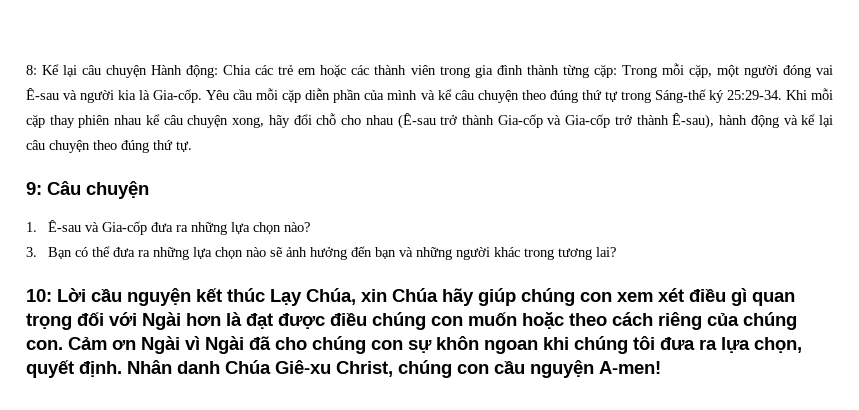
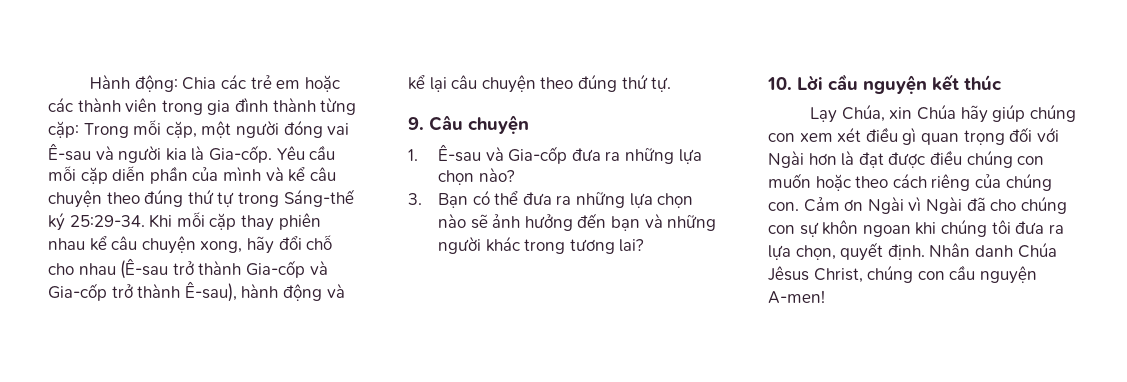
- 8: Kể lại câu chuyện Hành động: Chia các trẻ em hoặc các thành viên trong gia đình thành từng cặp: Trong mỗi cặp, một người đóng vai Ê-sau và người kia là Gia-cốp.
+ Hành động: Chia các trẻ em hoặc các thành viên trong gia đình thành từng cặp: Trong mỗi cặp, một người đóng vai Ê-sau và người kia là Gia-cốp.
- 9: Câu chuyện
+ 9. Câu chuyện
- 10: Lời cầu nguyện kết thúc Lạy Chúa, xin Chúa hãy giúp chúng con xem xét điều gì quan trọng đối với Ngài hơn là đạt được điều chúng con muốn hoặc theo cách riêng của chúng con.
+ 10. Lời cầu nguyện kết thúc
+ Lạy Chúa, xin Chúa hãy giúp chúng con xem xét điều gì quan trọng đối với Ngài hơn là đạt được điều chúng con muốn hoặc theo cách riêng của chúng con.
- Nhân danh Chúa Giê-xu Christ, chúng con cầu nguyện A-men!
+ Nhân danh Chúa Jêsus Christ, chúng con cầu nguyện A-men!

